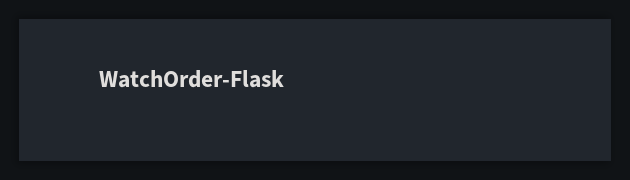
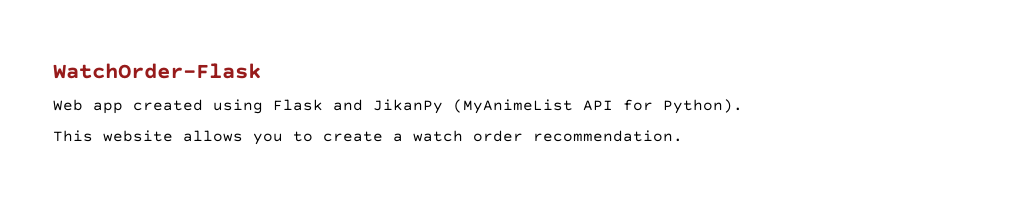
+ Web app created using Flask and JikanPy (MyAnimeList API for Python).
+ This website allows you to create a watch order recommendation.

